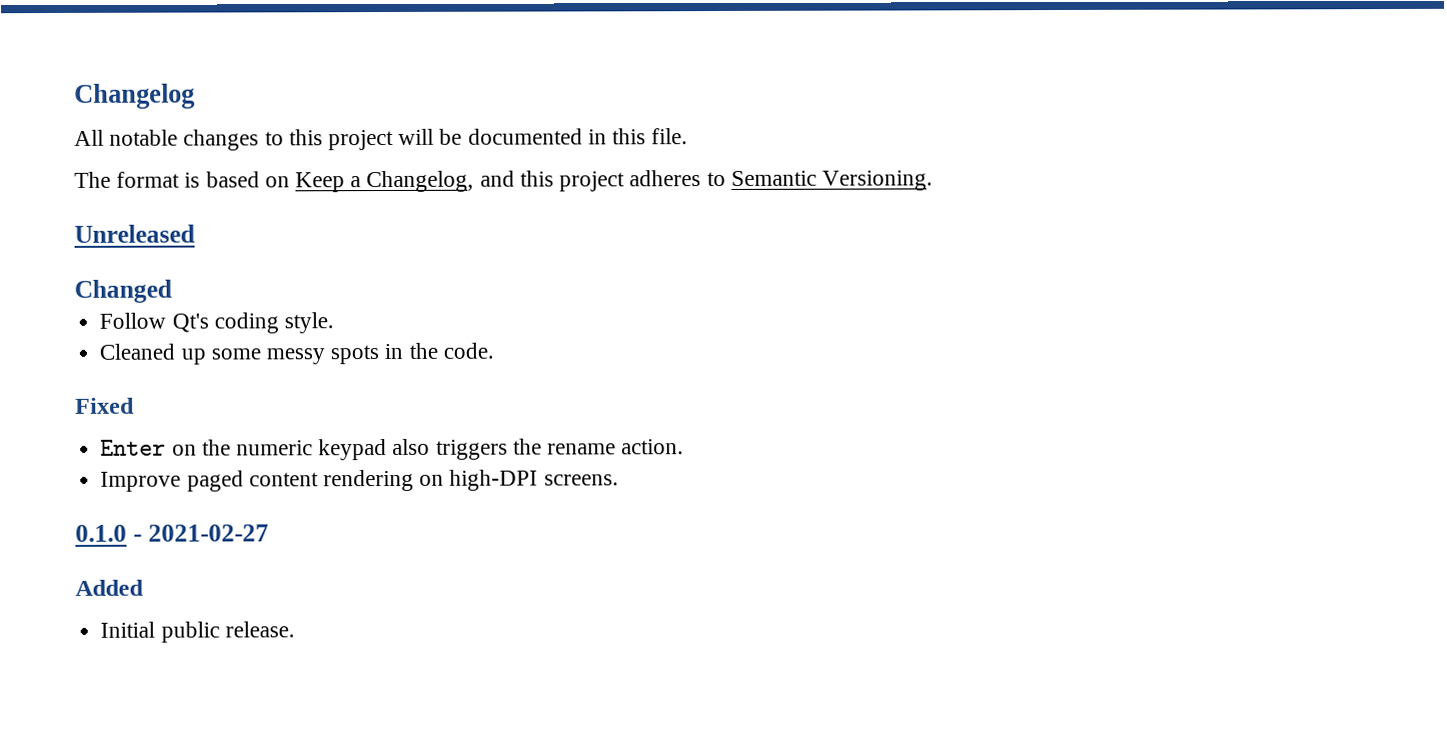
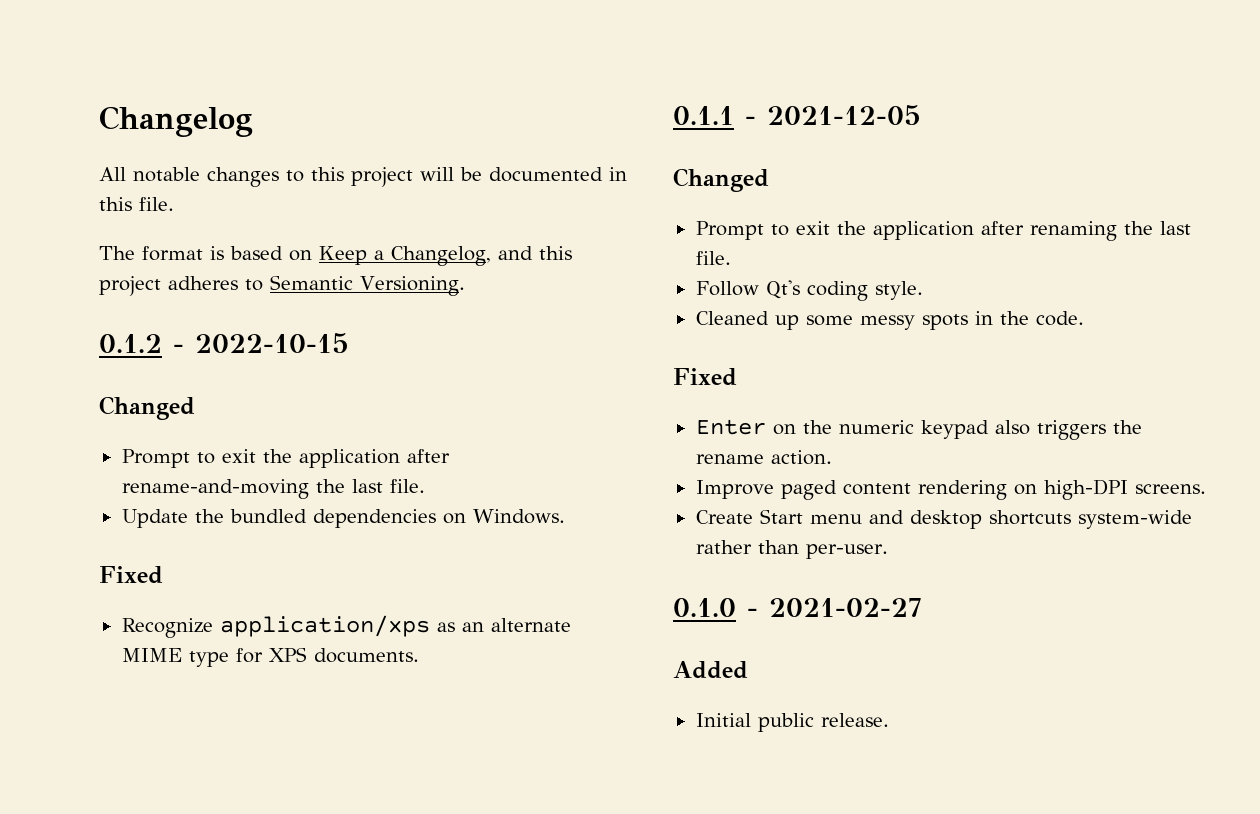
- Unreleased
+ 0.1.2 - 2022-10-15
  Changed
+ Prompt to exit the application after rename-and-moving the last file.
+ Update the bundled dependencies on Windows.
+ Fixed
+ Recognize application/xps as an alternate MIME type for XPS documents.
+ 0.1.1 - 2021-12-05
+ Changed
+ Prompt to exit the application after renaming the last file.
+ Create Start menu and desktop shortcuts system-wide rather than per-user.

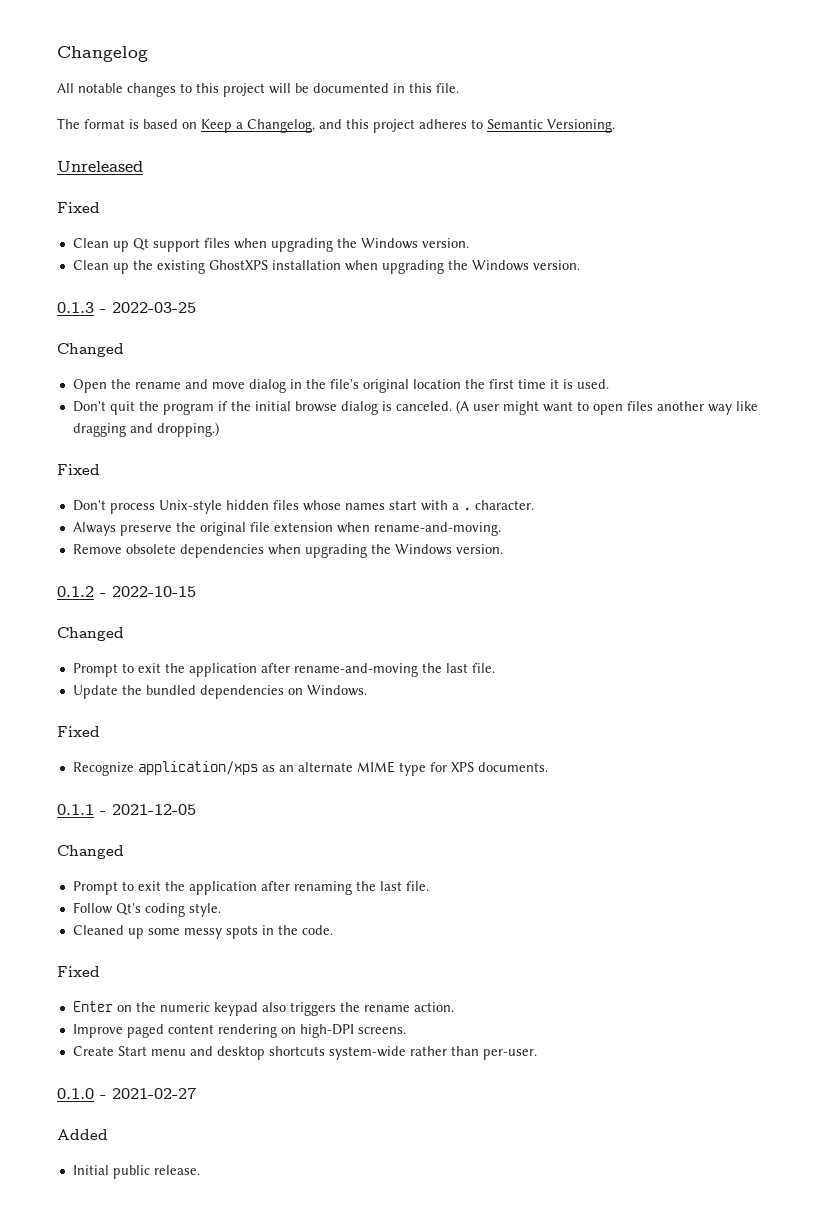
+ Unreleased
+ Fixed
+ Clean up Qt support files when upgrading the Windows version.
+ Clean up the existing GhostXPS installation when upgrading the Windows version.
+ 0.1.3 - 2022-03-25
+ Changed
+ Open the rename and move dialog in the file's original location the first time it is used.
+ Don't quit the program if the initial browse dialog is canceled. (A user might want to open files another way like dragging and dropping.)
+ Fixed
+ Don't process Unix-style hidden files whose names start with a . character.
+ Always preserve the original file extension when rename-and-moving.
+ Remove obsolete dependencies when upgrading the Windows version.

